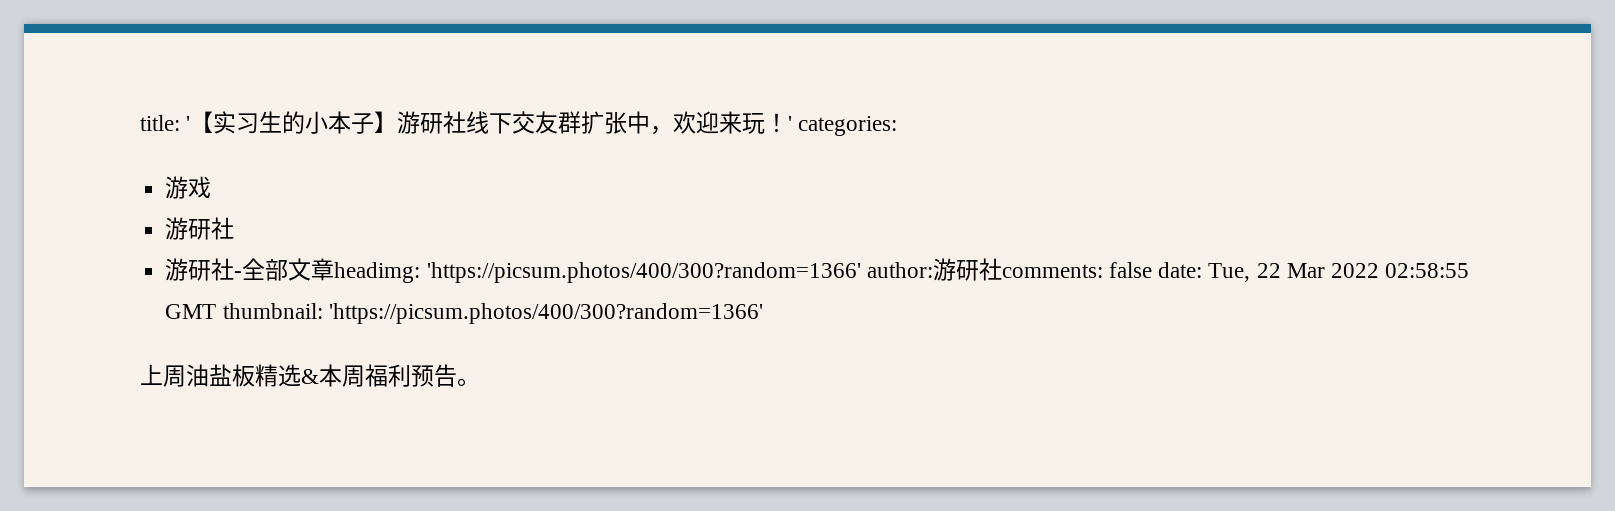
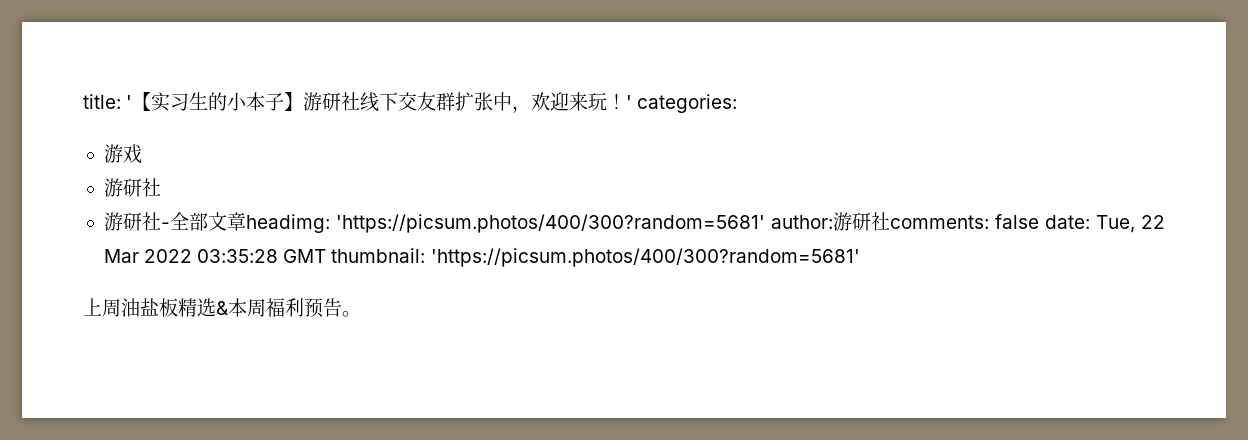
- 游研社-全部文章headimg: 'https://picsum.photos/400/300?random=1366' author:游研社comments: false date: Tue, 22 Mar 2022 02:58:55 GMT thumbnail: 'https://picsum.photos/400/300?random=1366'
+ 游研社-全部文章headimg: 'https://picsum.photos/400/300?random=5681' author:游研社comments: false date: Tue, 22 Mar 2022 03:35:28 GMT thumbnail: 'https://picsum.photos/400/300?random=5681'

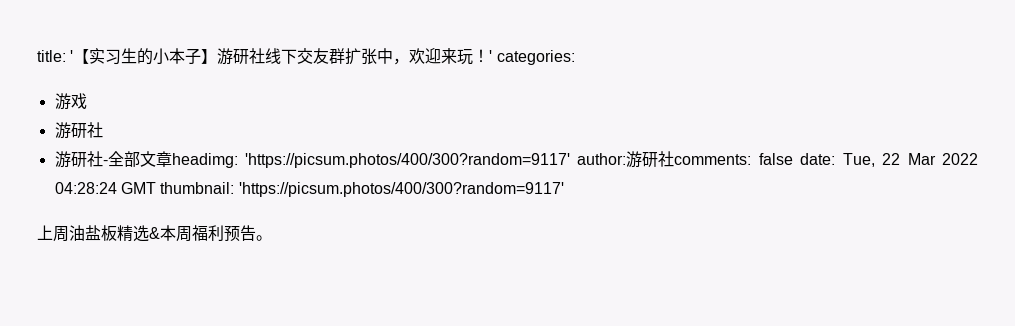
- 游研社-全部文章headimg: 'https://picsum.photos/400/300?random=5681' author:游研社comments: false date: Tue, 22 Mar 2022 03:35:28 GMT thumbnail: 'https://picsum.photos/400/300?random=5681'
+ 游研社-全部文章headimg: 'https://picsum.photos/400/300?random=9117' author:游研社comments: false date: Tue, 22 Mar 2022 04:28:24 GMT thumbnail: 'https://picsum.photos/400/300?random=9117'

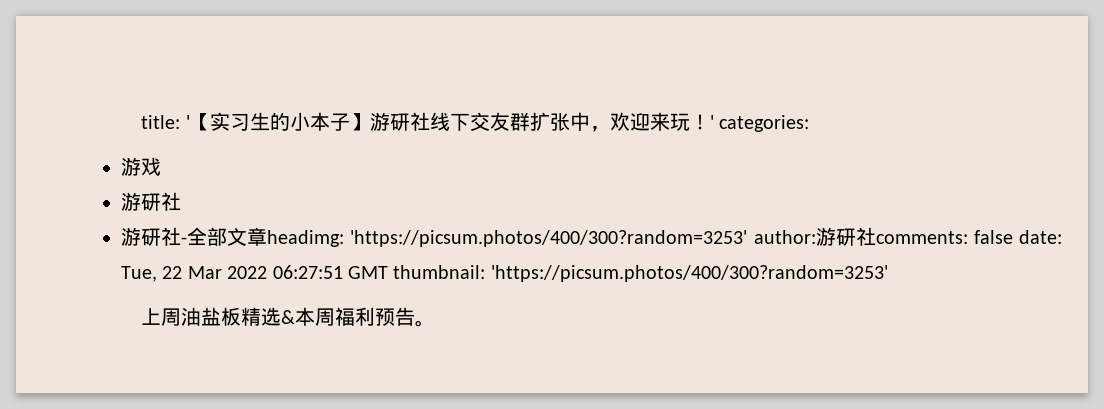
- 游研社-全部文章headimg: 'https://picsum.photos/400/300?random=9117' author:游研社comments: false date: Tue, 22 Mar 2022 04:28:24 GMT thumbnail: 'https://picsum.photos/400/300?random=9117'
+ 游研社-全部文章headimg: 'https://picsum.photos/400/300?random=3253' author:游研社comments: false date: Tue, 22 Mar 2022 06:27:51 GMT thumbnail: 'https://picsum.photos/400/300?random=3253'

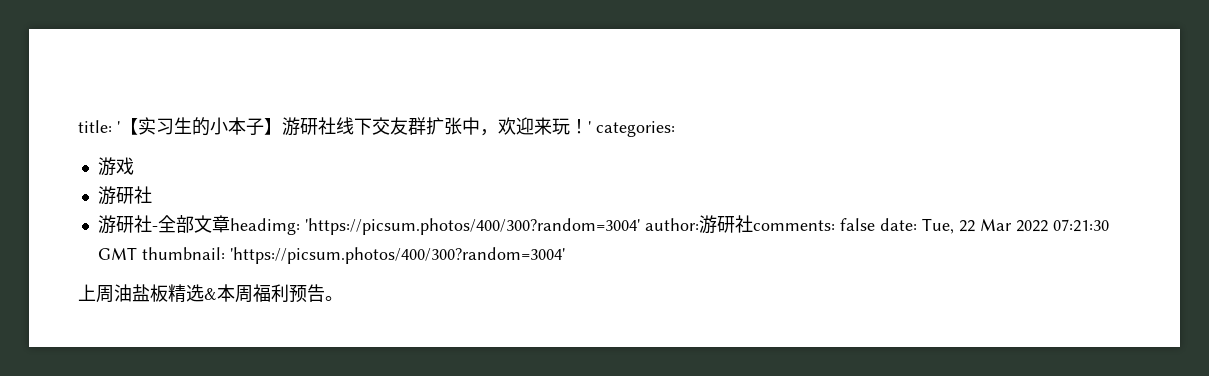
- 游研社-全部文章headimg: 'https://picsum.photos/400/300?random=3253' author:游研社comments: false date: Tue, 22 Mar 2022 06:27:51 GMT thumbnail: 'https://picsum.photos/400/300?random=3253'
+ 游研社-全部文章headimg: 'https://picsum.photos/400/300?random=3004' author:游研社comments: false date: Tue, 22 Mar 2022 07:21:30 GMT thumbnail: 'https://picsum.photos/400/300?random=3004'

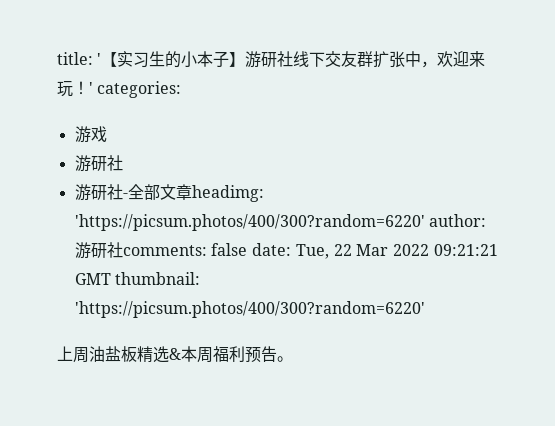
- 游研社-全部文章headimg: 'https://picsum.photos/400/300?random=3004' author:游研社comments: false date: Tue, 22 Mar 2022 07:21:30 GMT thumbnail: 'https://picsum.photos/400/300?random=3004'
+ 游研社-全部文章headimg: 'https://picsum.photos/400/300?random=6220' author:游研社comments: false date: Tue, 22 Mar 2022 09:21:21 GMT thumbnail: 'https://picsum.photos/400/300?random=6220'

